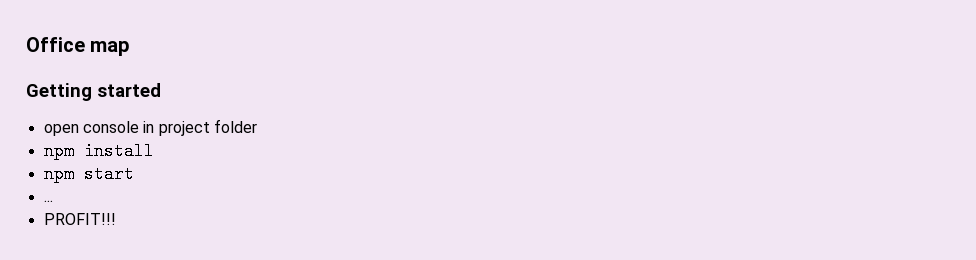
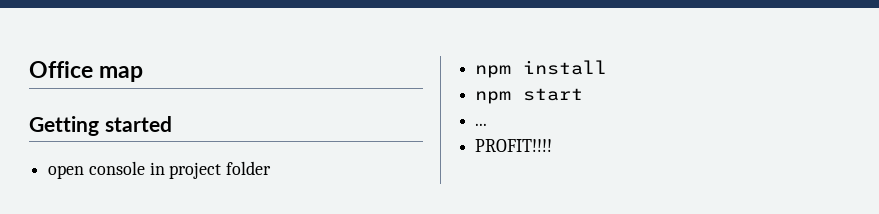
- PROFIT!!!
+ PROFIT!!!!

